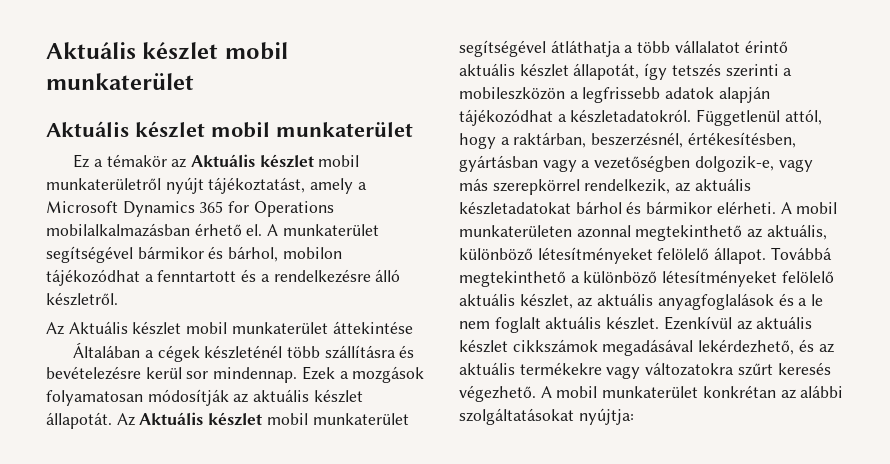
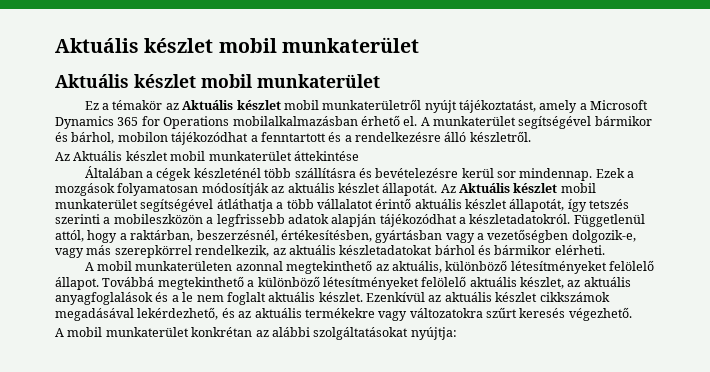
- Függetlenül attól, hogy a raktárban, beszerzésnél, értékesítésben, gyártásban vagy a vezetőségben dolgozik-e, vagy más szerepkörrel rendelkezik, az aktuális készletadatokat bárhol és bármikor elérheti. A mobil munkaterületen azonnal megtekinthető az aktuális, különböző létesítményeket felölelő állapot.
+ Függetlenül attól, hogy a raktárban, beszerzésnél, értékesítésben, gyártásban vagy a vezetőségben dolgozik-e, vagy más szerepkörrel rendelkezik, az aktuális készletadatokat bárhol és bármikor elérheti.
+ A mobil munkaterületen azonnal megtekinthető az aktuális, különböző létesítményeket felölelő állapot.
- Ezenkívül az aktuális készlet cikkszámok megadásával lekérdezhető, és az aktuális termékekre vagy változatokra szűrt keresés végezhető. A mobil munkaterület konkrétan az alábbi szolgáltatásokat nyújtja:
+ Ezenkívül az aktuális készlet cikkszámok megadásával lekérdezhető, és az aktuális termékekre vagy változatokra szűrt keresés végezhető.
+ A mobil munkaterület konkrétan az alábbi szolgáltatásokat nyújtja:

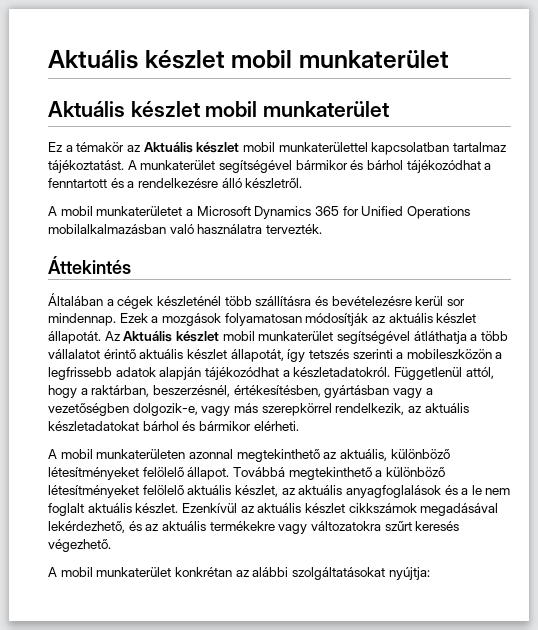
- Ez a témakör az Aktuális készlet mobil munkaterületről nyújt tájékoztatást, amely a Microsoft Dynamics 365 for Operations mobilalkalmazásban érhető el.
+ Ez a témakör az Aktuális készlet mobil munkaterülettel kapcsolatban tartalmaz tájékoztatást.
- A munkaterület segítségével bármikor és bárhol, mobilon tájékozódhat a fenntartott és a rendelkezésre álló készletről.
+ A munkaterület segítségével bármikor és bárhol tájékozódhat a fenntartott és a rendelkezésre álló készletről.
- Az Aktuális készlet mobil munkaterület áttekintése
+ A mobil munkaterületet a Microsoft Dynamics 365 for Unified Operations mobilalkalmazásban való használatra tervezték.
+ Áttekintés

